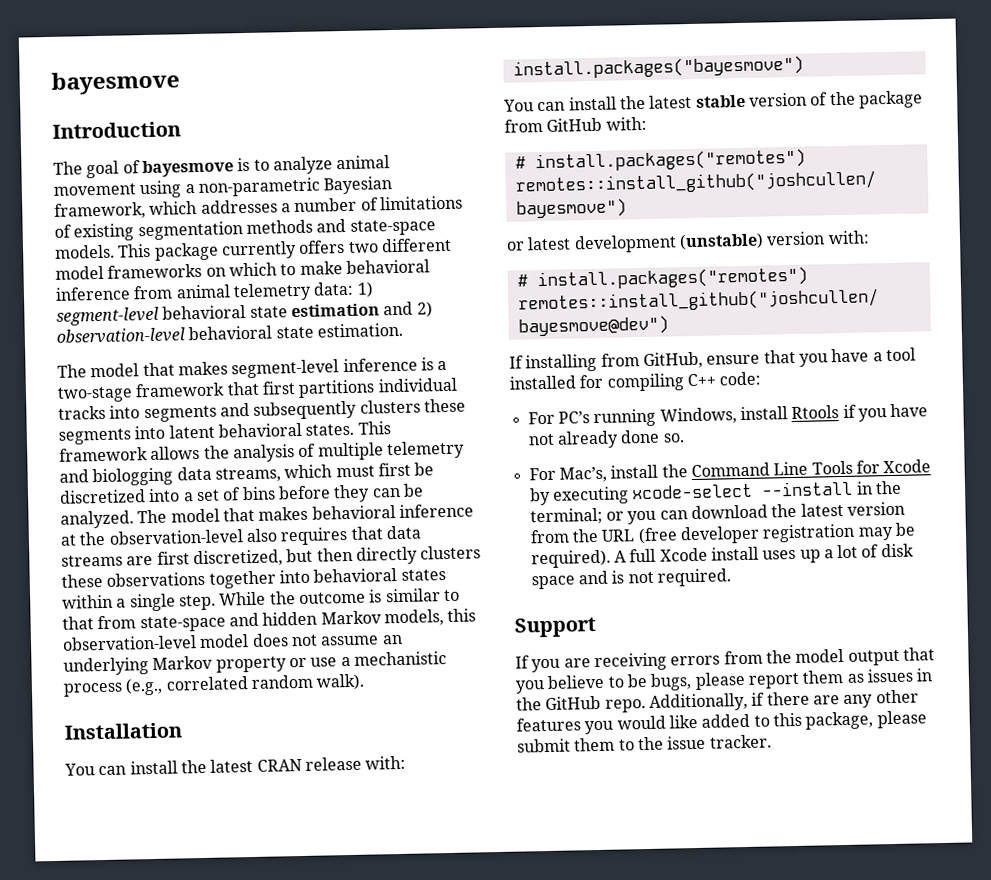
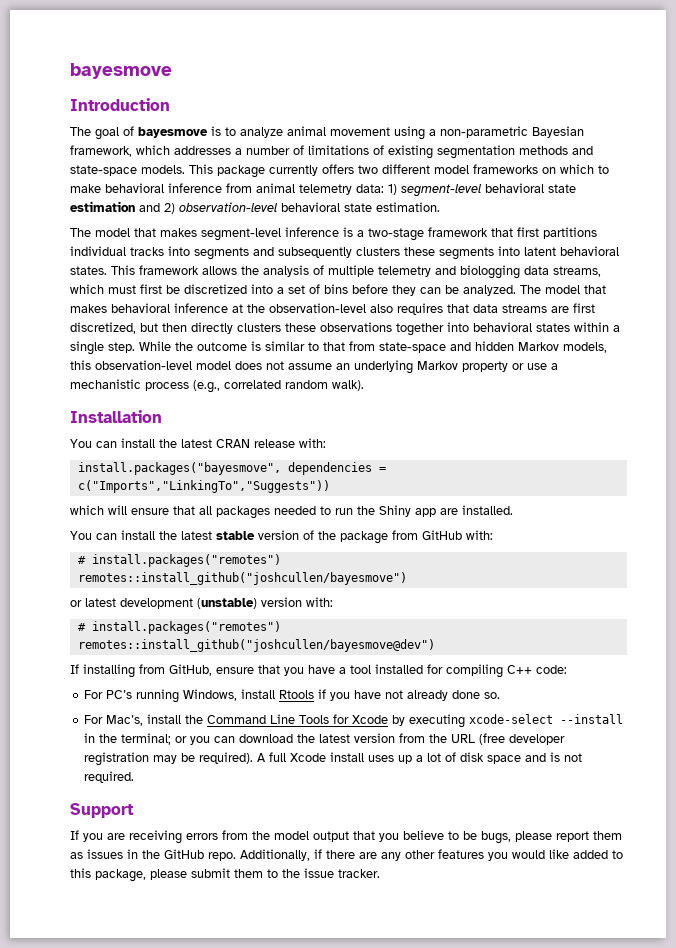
- install.packages("bayesmove")
+ install.packages("bayesmove", dependencies = c("Imports","LinkingTo","Suggests"))
+ which will ensure that all packages needed to run the Shiny app are installed.

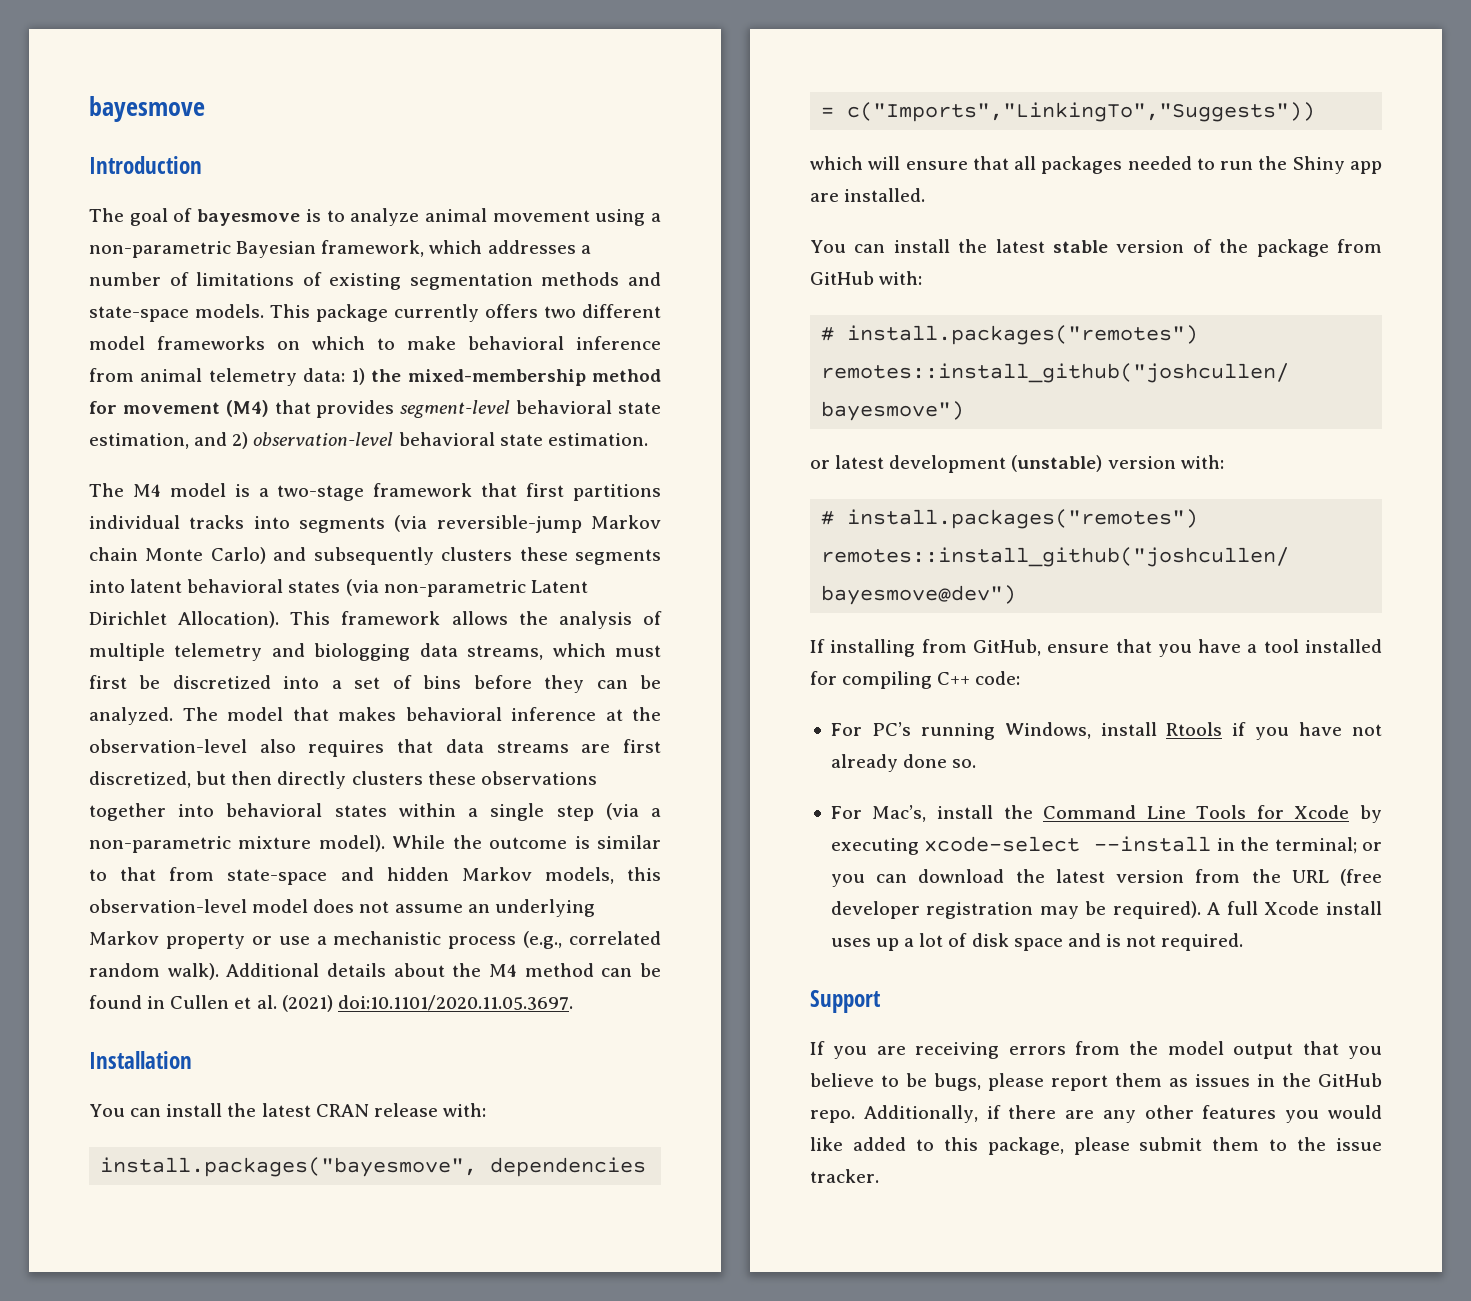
- This package currently offers two different model frameworks on which to make behavioral inference from animal telemetry data: 1) segment-level behavioral state estimation and 2) observation-level behavioral state estimation.
+ This package currently offers two different model frameworks on which to make behavioral inference from animal telemetry data: 1) the mixed-membership method for movement (M4) that provides segment-level behavioral state estimation, and 2) observation-level behavioral state estimation.
- The model that makes segment-level inference is a two-stage framework that first partitions individual tracks into segments and subsequently clusters these segments into latent behavioral states.
+ The M4 model is a two-stage framework that first partitions individual tracks into segments (via reversible-jump Markov chain Monte Carlo) and subsequently clusters these segments into latent behavioral states (via non-parametric Latent Dirichlet Allocation).
- The model that makes behavioral inference at the observation-level also requires that data streams are first discretized, but then directly clusters these observations together into behavioral states within a single step.
+ The model that makes behavioral inference at the observation-level also requires that data streams are first discretized, but then directly clusters these observations together into behavioral states within a single step (via a non-parametric mixture model).
+ Additional details about the M4 method can be found in Cullen et al. (2021) doi:10.1101/2020.11.05.3697.

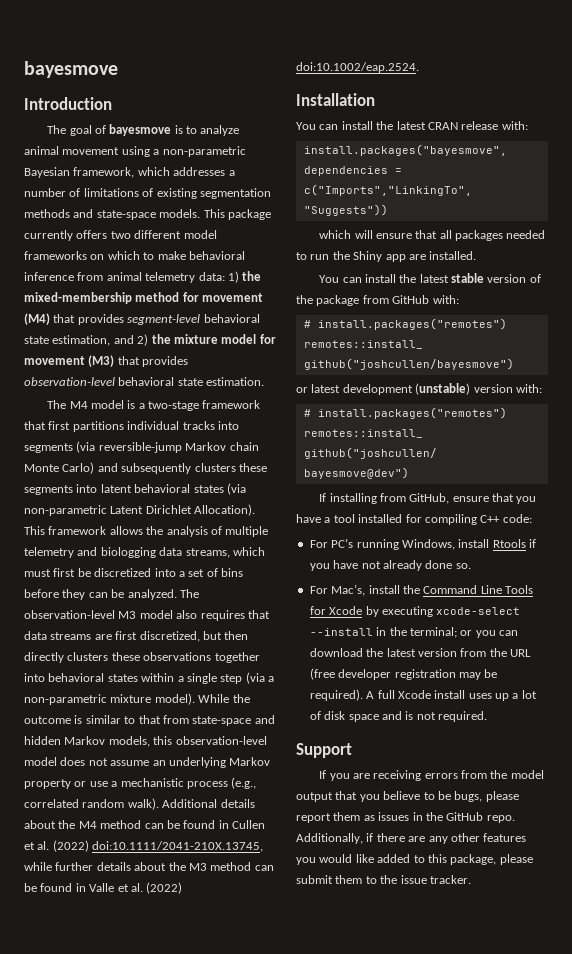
- This package currently offers two different model frameworks on which to make behavioral inference from animal telemetry data: 1) the mixed-membership method for movement (M4) that provides segment-level behavioral state estimation, and 2) observation-level behavioral state estimation.
+ This package currently offers two different model frameworks on which to make behavioral inference from animal telemetry data: 1) the mixed-membership method for movement (M4) that provides segment-level behavioral state estimation, and 2) the mixture model for movement (M3) that provides observation-level behavioral state estimation.
- The model that makes behavioral inference at the observation-level also requires that data streams are first discretized, but then directly clusters these observations together into behavioral states within a single step (via a non-parametric mixture model).
+ The observation-level M3 model also requires that data streams are first discretized, but then directly clusters these observations together into behavioral states within a single step (via a non-parametric mixture model).
- Additional details about the M4 method can be found in Cullen et al. (2021) doi:10.1101/2020.11.05.3697.
+ Additional details about the M4 method can be found in Cullen et al. (2022) doi:10.1111/2041-210X.13745, while further details about the M3 method can be found in Valle et al. (2022) doi:10.1002/eap.2524.

